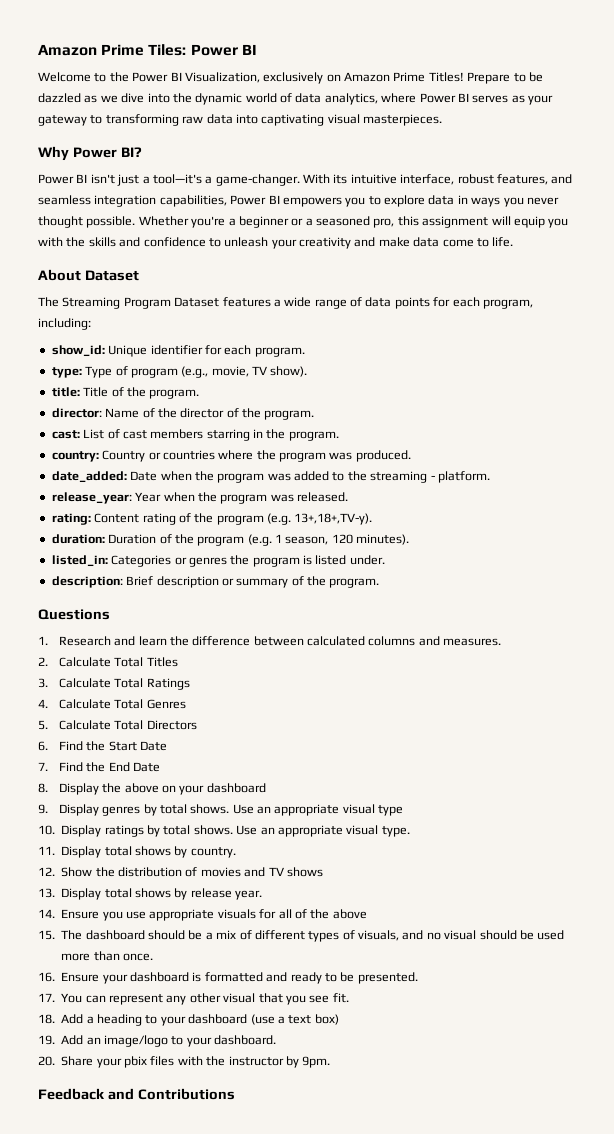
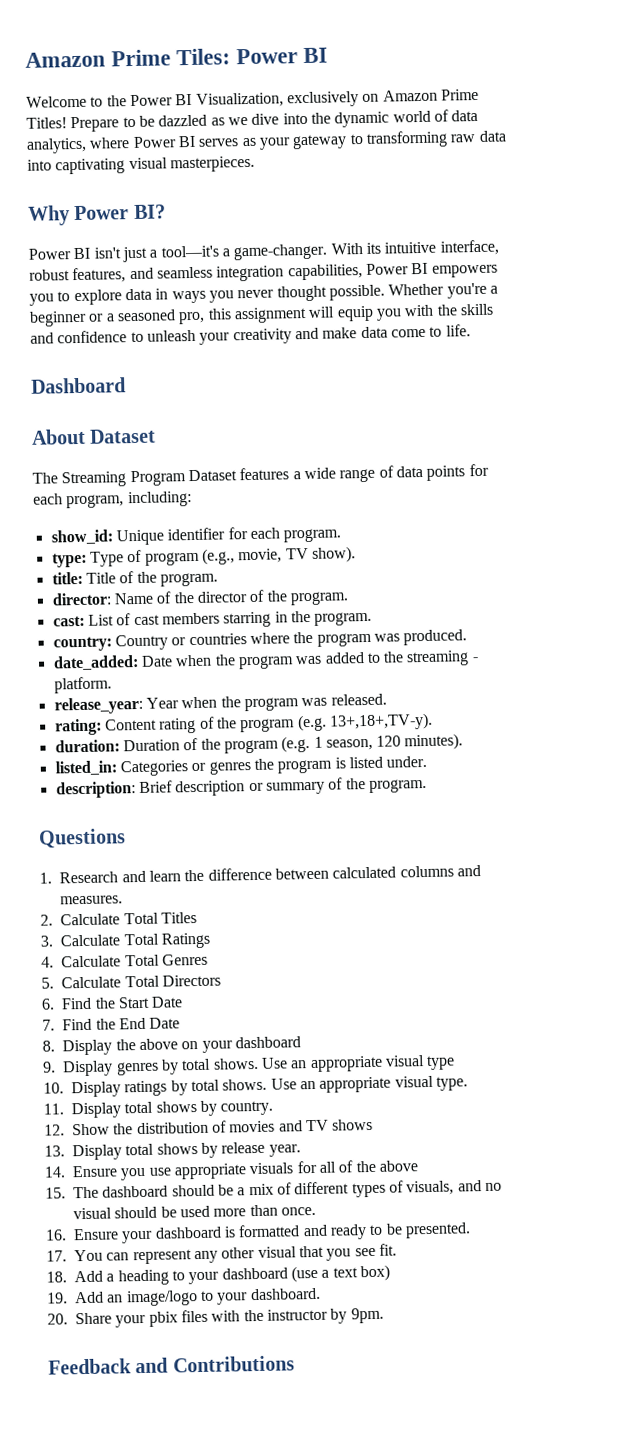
+ Dashboard

